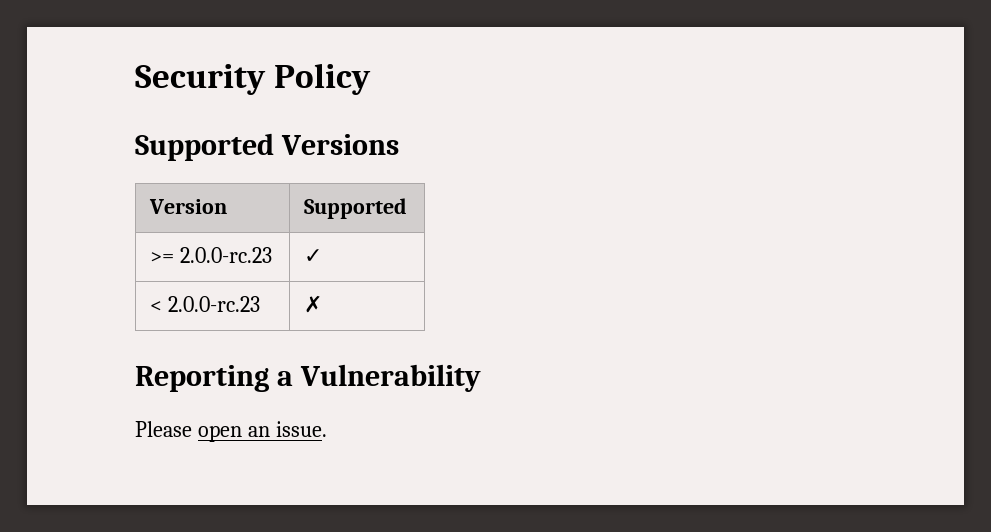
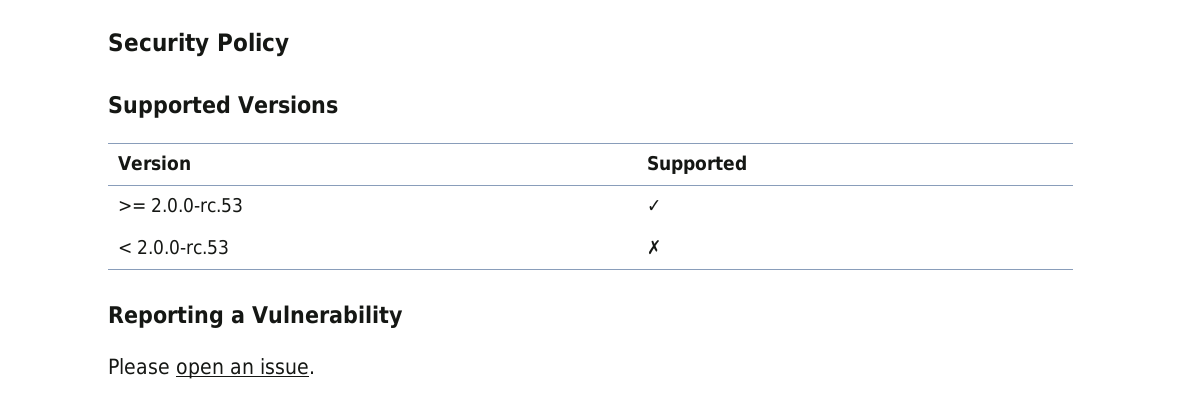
- >= 2.0.0-rc.23 | ✓
+ >= 2.0.0-rc.53 | ✓
- < 2.0.0-rc.23 | ✗
+ < 2.0.0-rc.53 | ✗

